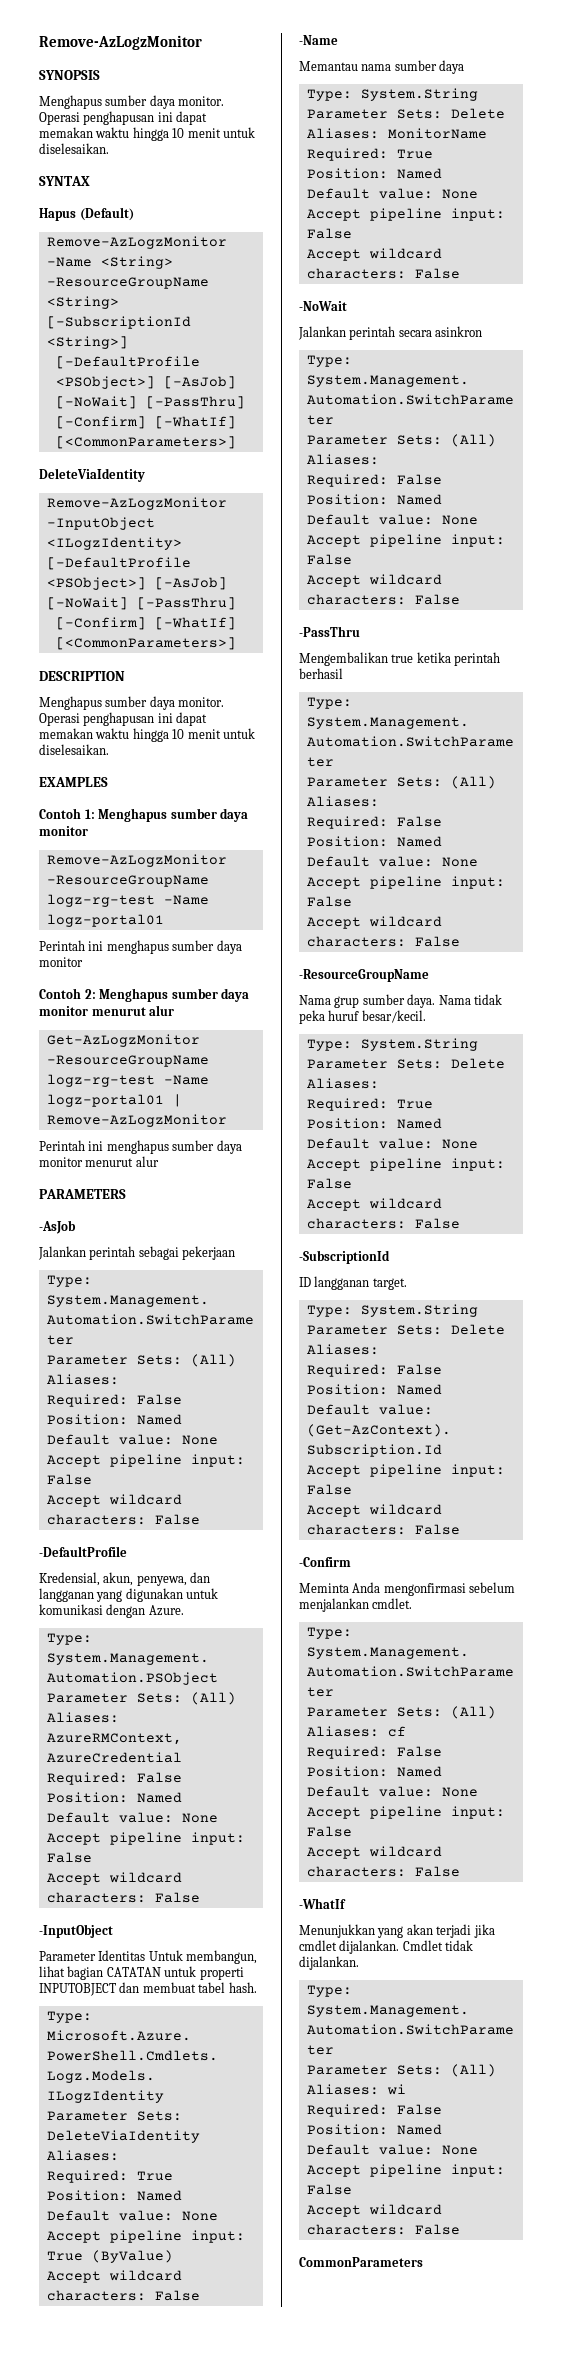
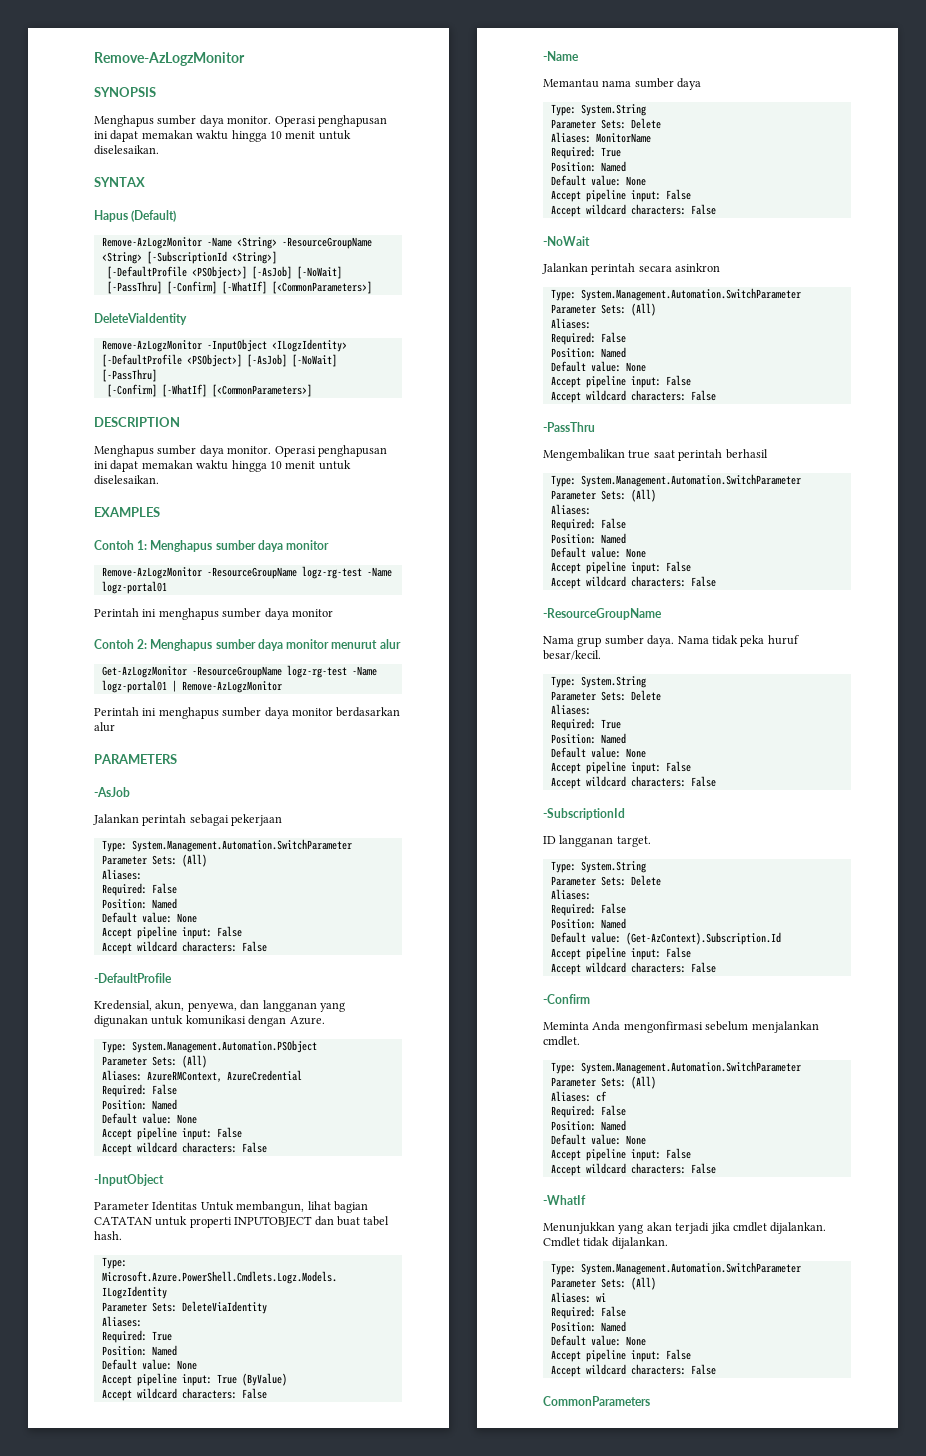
- Perintah ini menghapus sumber daya monitor menurut alur
+ Perintah ini menghapus sumber daya monitor berdasarkan alur
- Parameter Identitas Untuk membangun, lihat bagian CATATAN untuk properti INPUTOBJECT dan membuat tabel hash.
+ Parameter Identitas Untuk membangun, lihat bagian CATATAN untuk properti INPUTOBJECT dan buat tabel hash.
- Mengembalikan true ketika perintah berhasil
+ Mengembalikan true saat perintah berhasil

